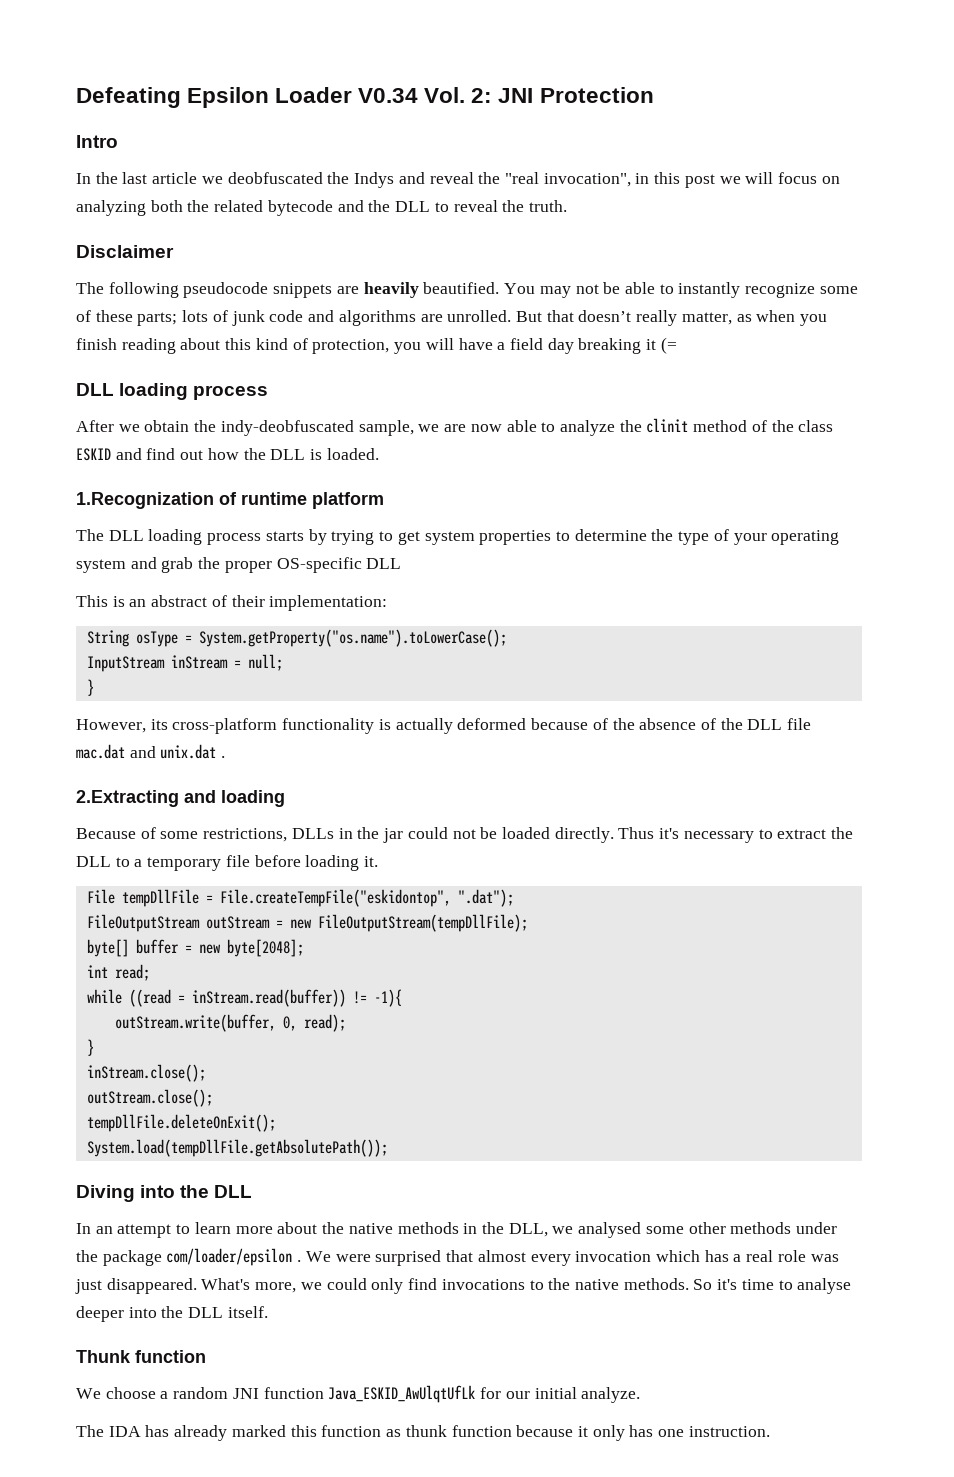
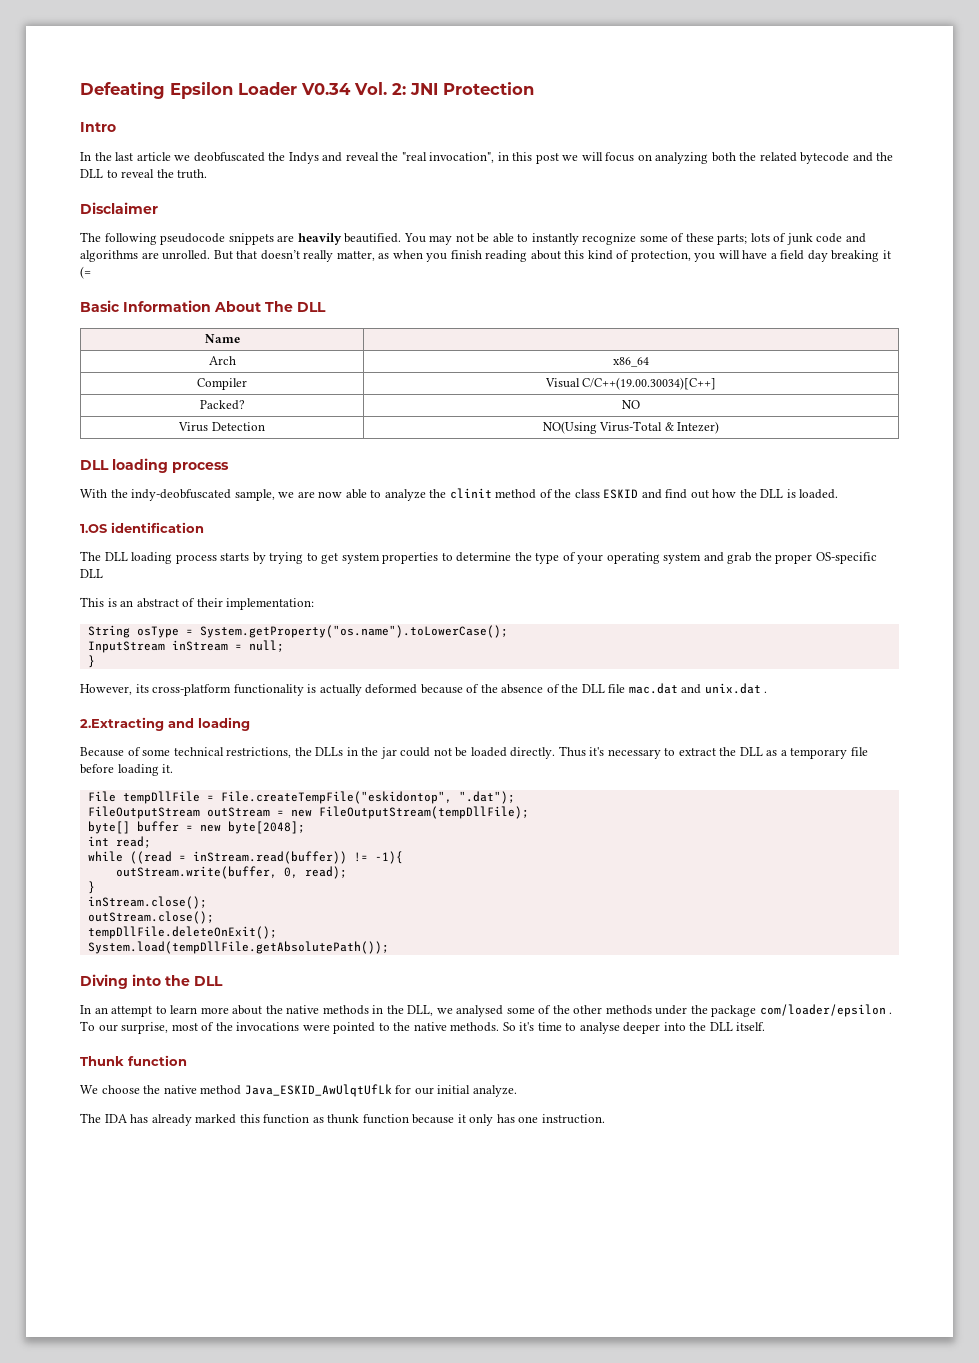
+ Basic Information About The DLL
+ Name |
+ Arch | x86_64
+ Compiler | Visual C/C++(19.00.30034)[C++]
+ Packed? | NO
+ Virus Detection | NO(Using Virus-Total & Intezer)
- After we obtain the indy-deobfuscated sample, we are now able to analyze the clinit method of the class ESKID and find out how the DLL is loaded.
+ With the indy-deobfuscated sample, we are now able to analyze the clinit method of the class ESKID and find out how the DLL is loaded.
- 1.Recognization of runtime platform
+ 1.OS identification
- Because of some restrictions, DLLs in the jar could not be loaded directly.
+ Because of some technical restrictions, the DLLs in the jar could not be loaded directly.
- Thus it's necessary to extract the DLL to a temporary file before loading it.
+ Thus it's necessary to extract the DLL as a temporary file before loading it.
- In an attempt to learn more about the native methods in the DLL, we analysed some other methods under the package com/loader/epsilon .
+ In an attempt to learn more about the native methods in the DLL, we analysed some of the other methods under the package com/loader/epsilon .
- We were surprised that almost every invocation which has a real role was just disappeared. What's more, we could only find invocations to the native methods.
+ To our surprise, most of the invocations were pointed to the native methods.
- We choose a random JNI function Java_ESKID_AwUlqtUfLk for our initial analyze.
+ We choose the native method Java_ESKID_AwUlqtUfLk for our initial analyze.

